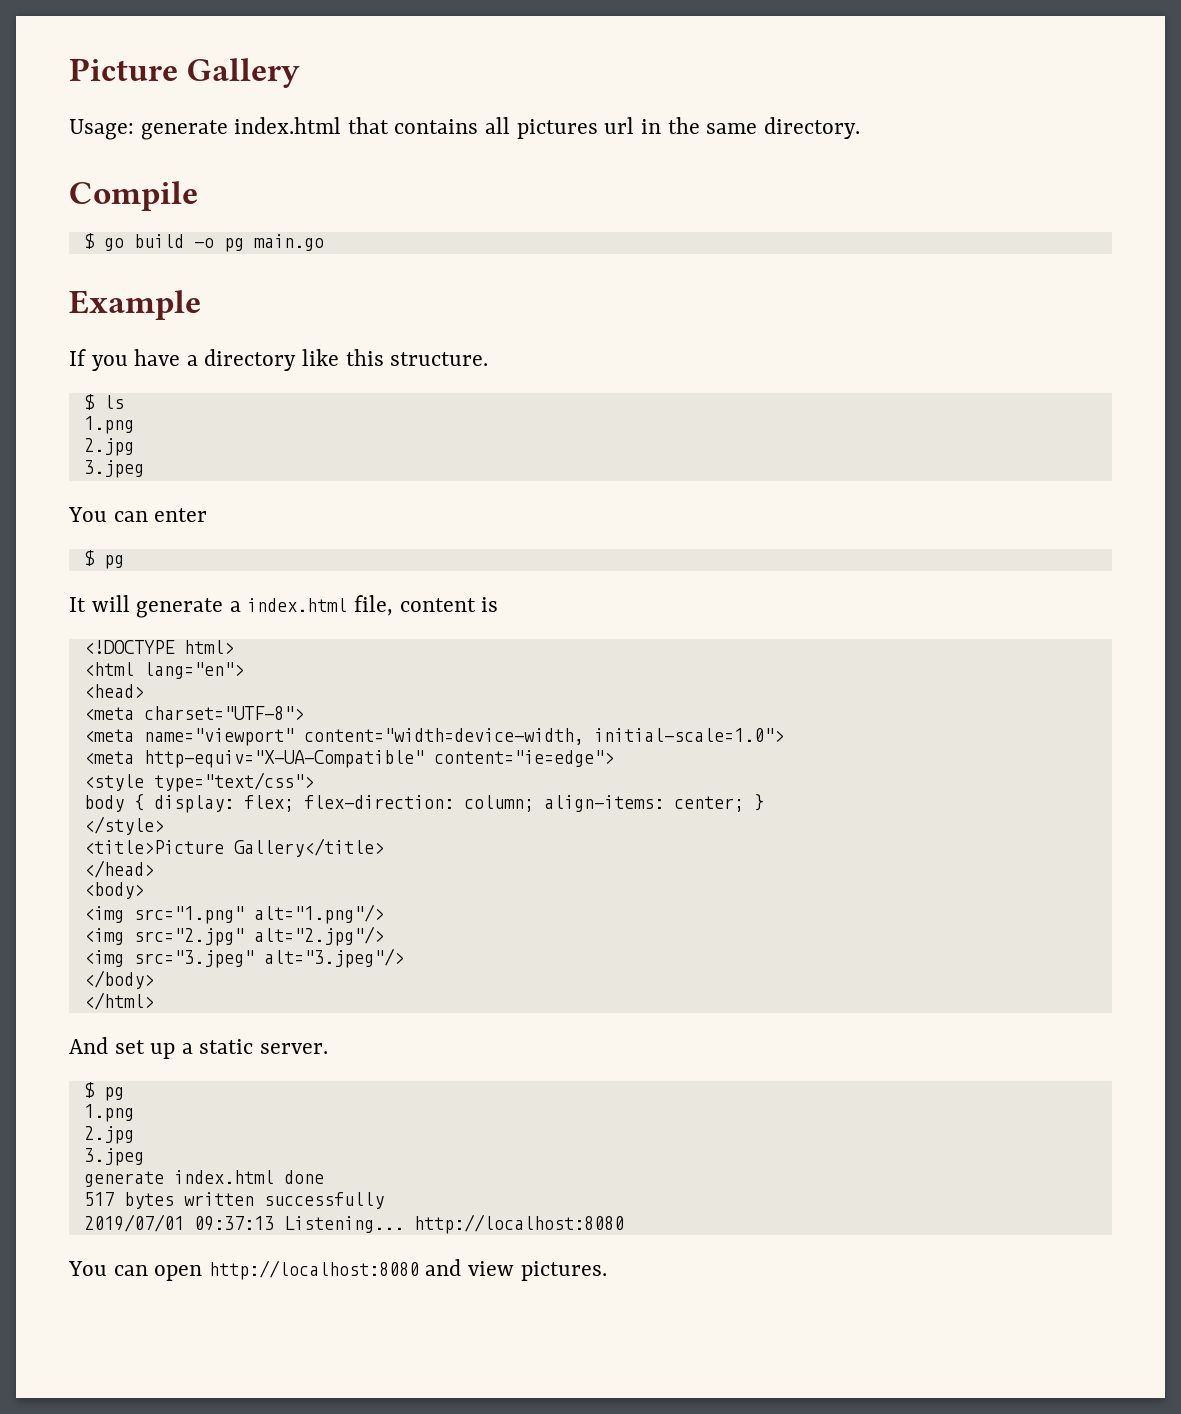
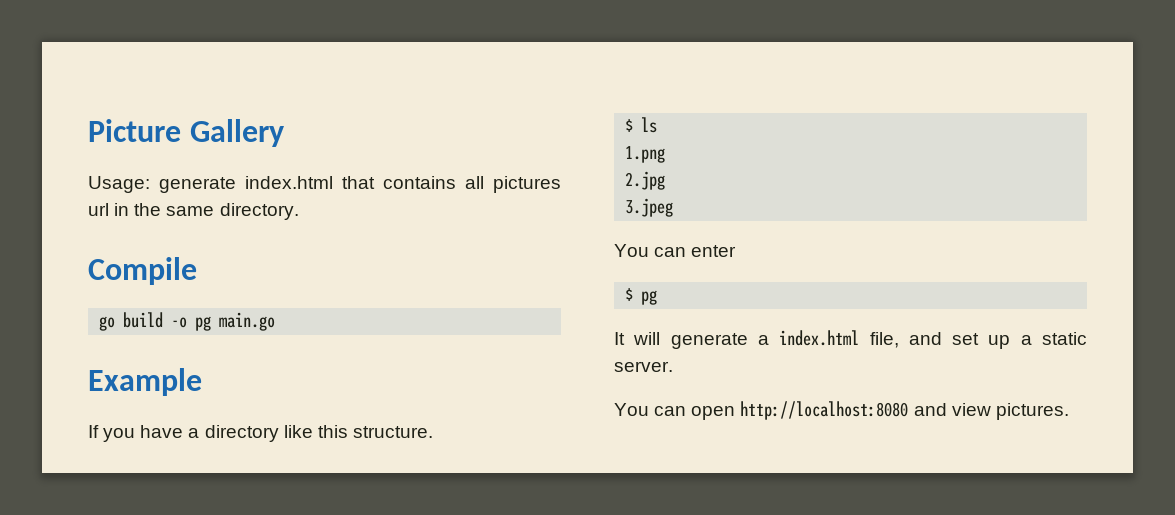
- $ go build -o pg main.go
+ go build -o pg main.go
- It will generate a index.html file, content is
- <!DOCTYPE html>
- <html lang="en">
- <head>
- <meta charset="UTF-8">
- <meta name="viewport" content="width=device-width, initial-scale=1.0">
- <meta http-equiv="X-UA-Compatible" content="ie=edge">
- <style type="text/css">
- body { display: flex; flex-direction: column; align-items: center; }
- </style>
- <title>Picture Gallery</title>
- </head>
- <body>
- <img src="1.png" alt="1.png"/>
- <img src="2.jpg" alt="2.jpg"/>
- <img src="3.jpeg" alt="3.jpeg"/>
- </body>
- </html>
- And set up a static server.
- $ pg
- 1.png
- 2.jpg
- 3.jpeg
- generate index.html done
- 517 bytes written successfully
- 2019/07/01 09:37:13 Listening... http://localhost:8080
+ It will generate a index.html file, and set up a static server.

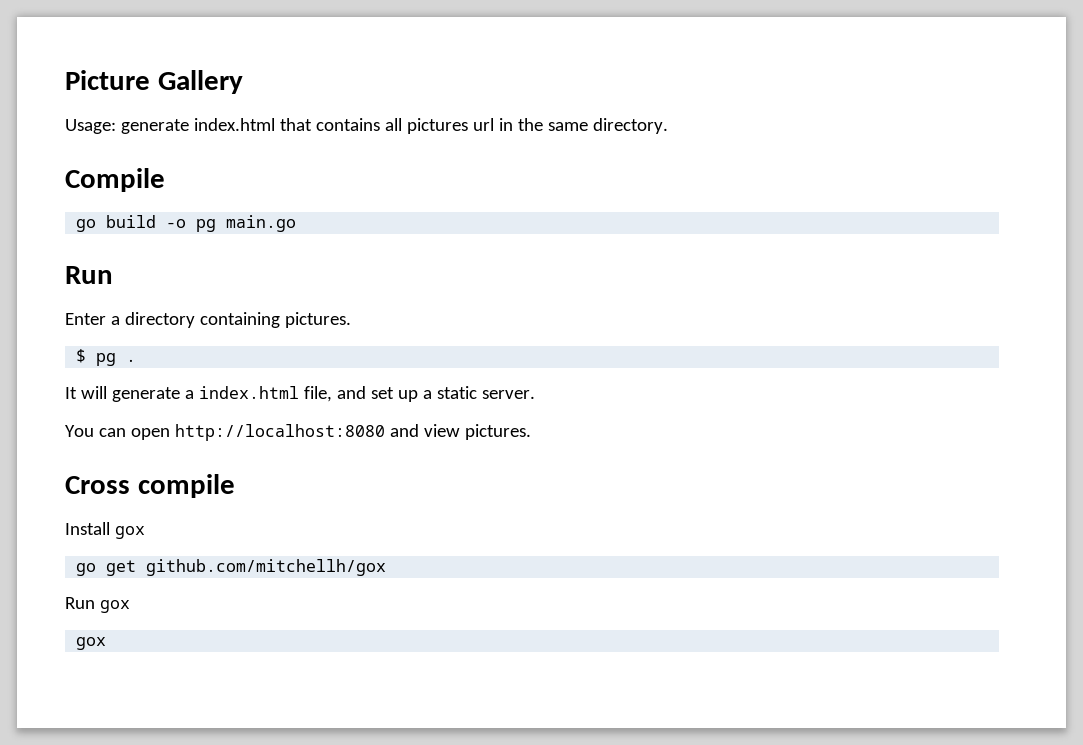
  go build -o pg main.go
- Example
- If you have a directory like this structure.
- $ ls
- 1.png
- 2.jpg
- 3.jpeg
- You can enter
+ Run
+ Enter a directory containing pictures.
- $ pg
+ $ pg .
+ Cross compile
+ Install gox
+ go get github.com/mitchellh/gox
+ Run gox
+ gox

